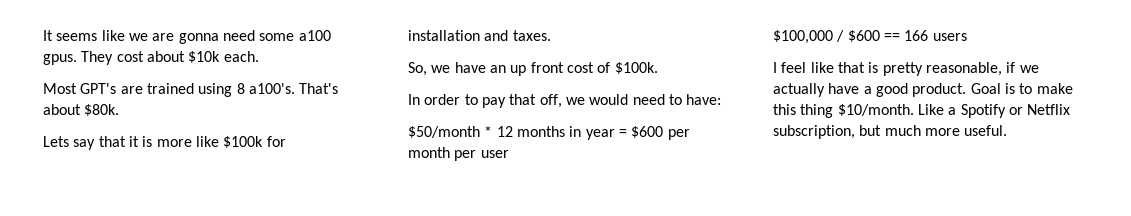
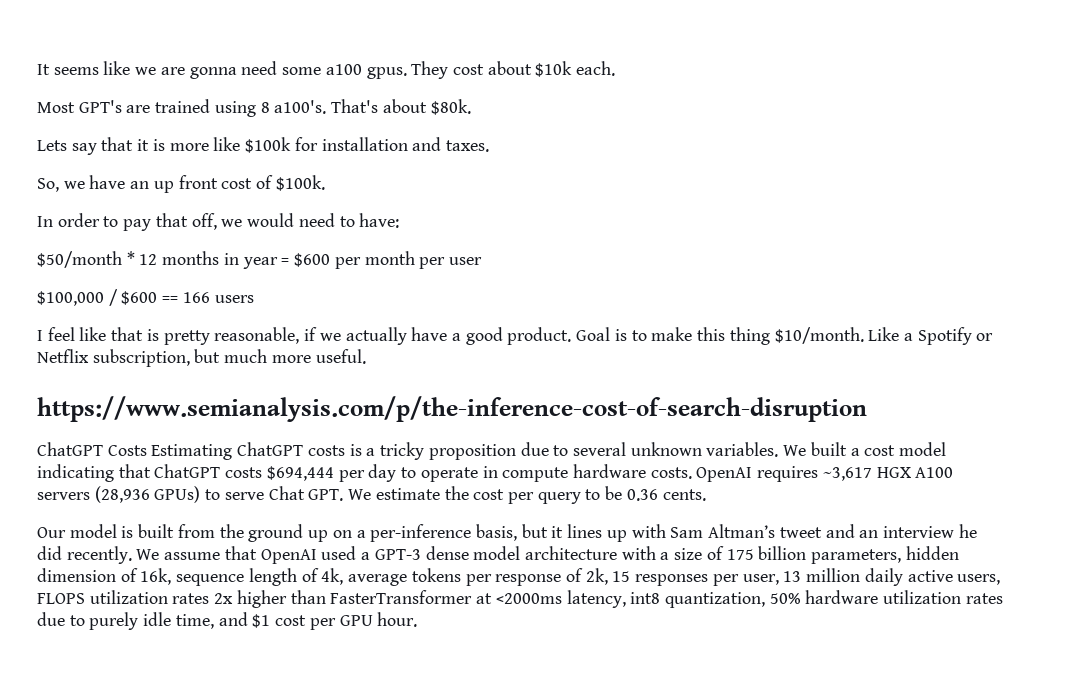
+ https://www.semianalysis.com/p/the-inference-cost-of-search-disruption
+ ChatGPT Costs Estimating ChatGPT costs is a tricky proposition due to several unknown variables. We built a cost model indicating that ChatGPT costs $694,444 per day to operate in compute hardware costs. OpenAI requires ~3,617 HGX A100 servers (28,936 GPUs) to serve Chat GPT. We estimate the cost per query to be 0.36 cents.
+ Our model is built from the ground up on a per-inference basis, but it lines up with Sam Altman’s tweet and an interview he did recently. We assume that OpenAI used a GPT-3 dense model architecture with a size of 175 billion parameters, hidden dimension of 16k, sequence length of 4k, average tokens per response of 2k, 15 responses per user, 13 million daily active users, FLOPS utilization rates 2x higher than FasterTransformer at <2000ms latency, int8 quantization, 50% hardware utilization rates due to purely idle time, and $1 cost per GPU hour.

